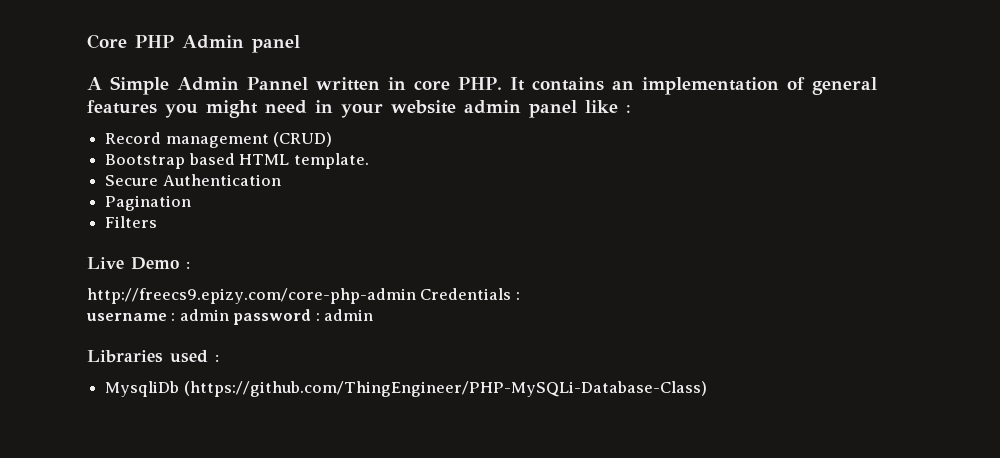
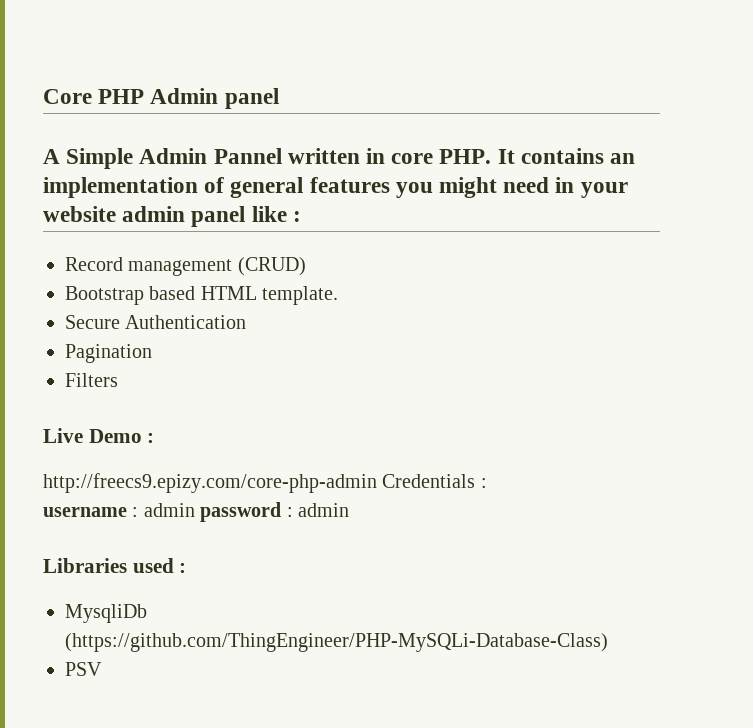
+ PSV

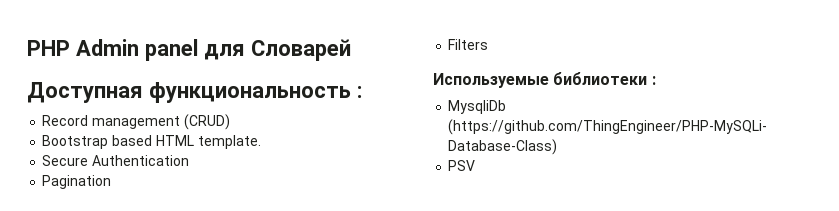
- Core PHP Admin panel
- A Simple Admin Pannel written in core PHP. It contains an implementation of general features you might need in your website admin panel like :
+ PHP Admin panel для Словарей
+ Доступная функциональность :
- Live Demo :
- http://freecs9.epizy.com/core-php-admin Credentials :
- username : admin password : admin
- Libraries used :
+ Используемые библиотеки :

